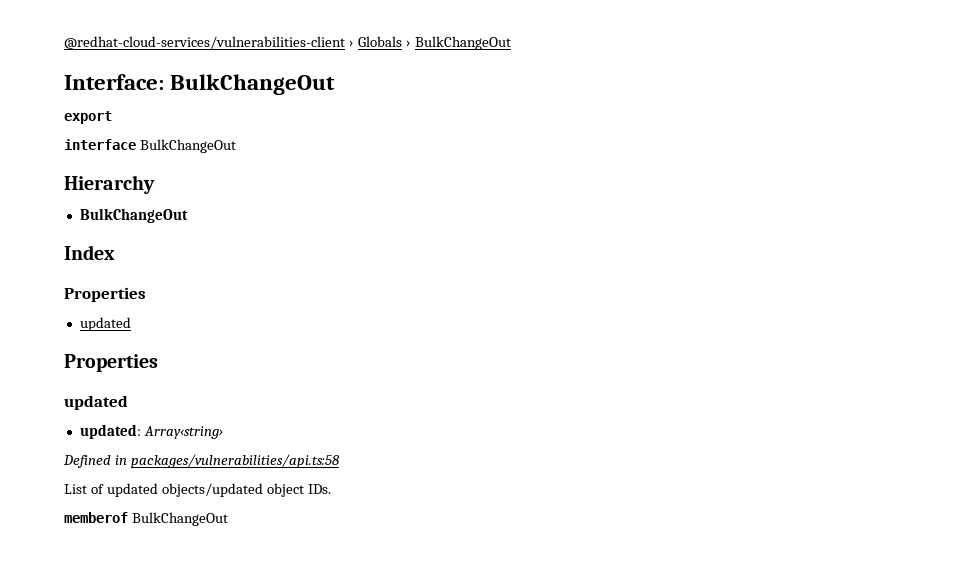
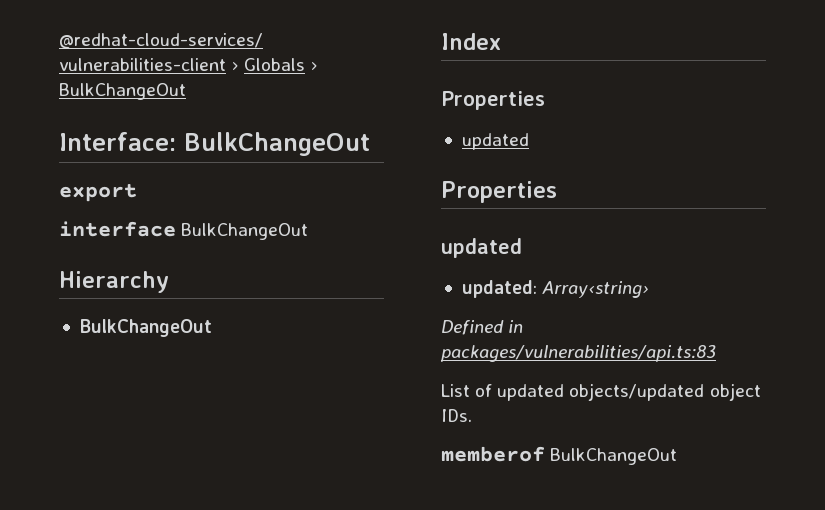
- Defined in packages/vulnerabilities/api.ts:58
+ Defined in packages/vulnerabilities/api.ts:83

